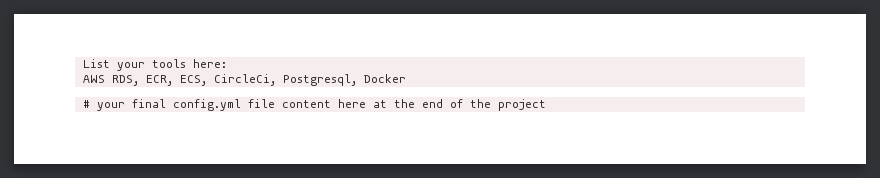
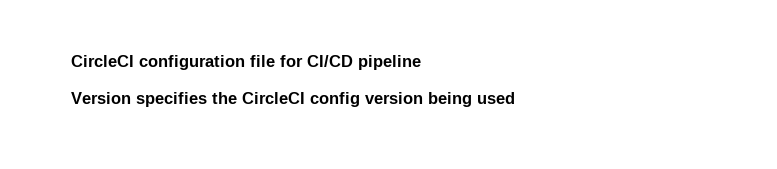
- List your tools here:
- AWS RDS, ECR, ECS, CircleCi, Postgresql, Docker
- # your final config.yml file content here at the end of the project
+ CircleCI configuration file for CI/CD pipeline
+ Version specifies the CircleCI config version being used

